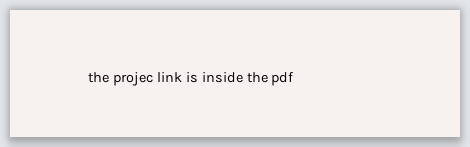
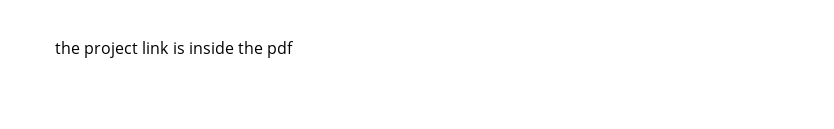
- the projec link is inside the pdf
+ the project link is inside the pdf

